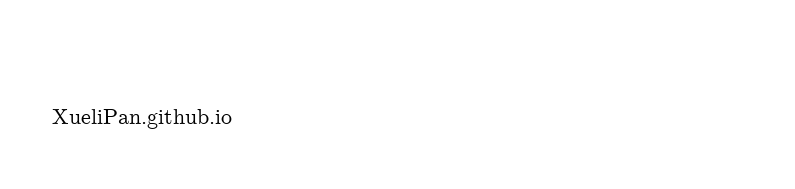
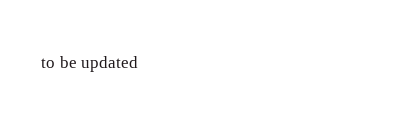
- XueliPan.github.io
+ to be updated

